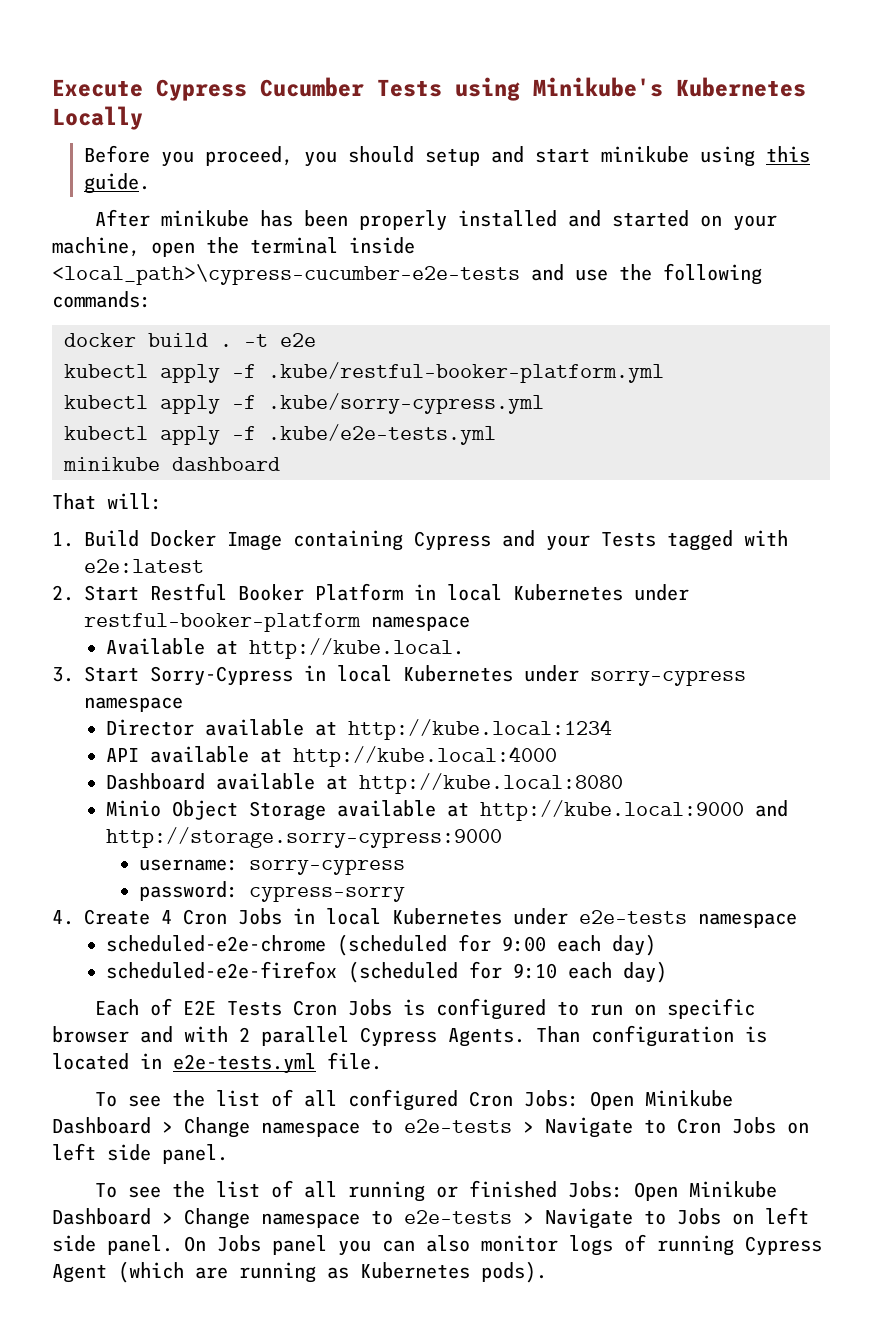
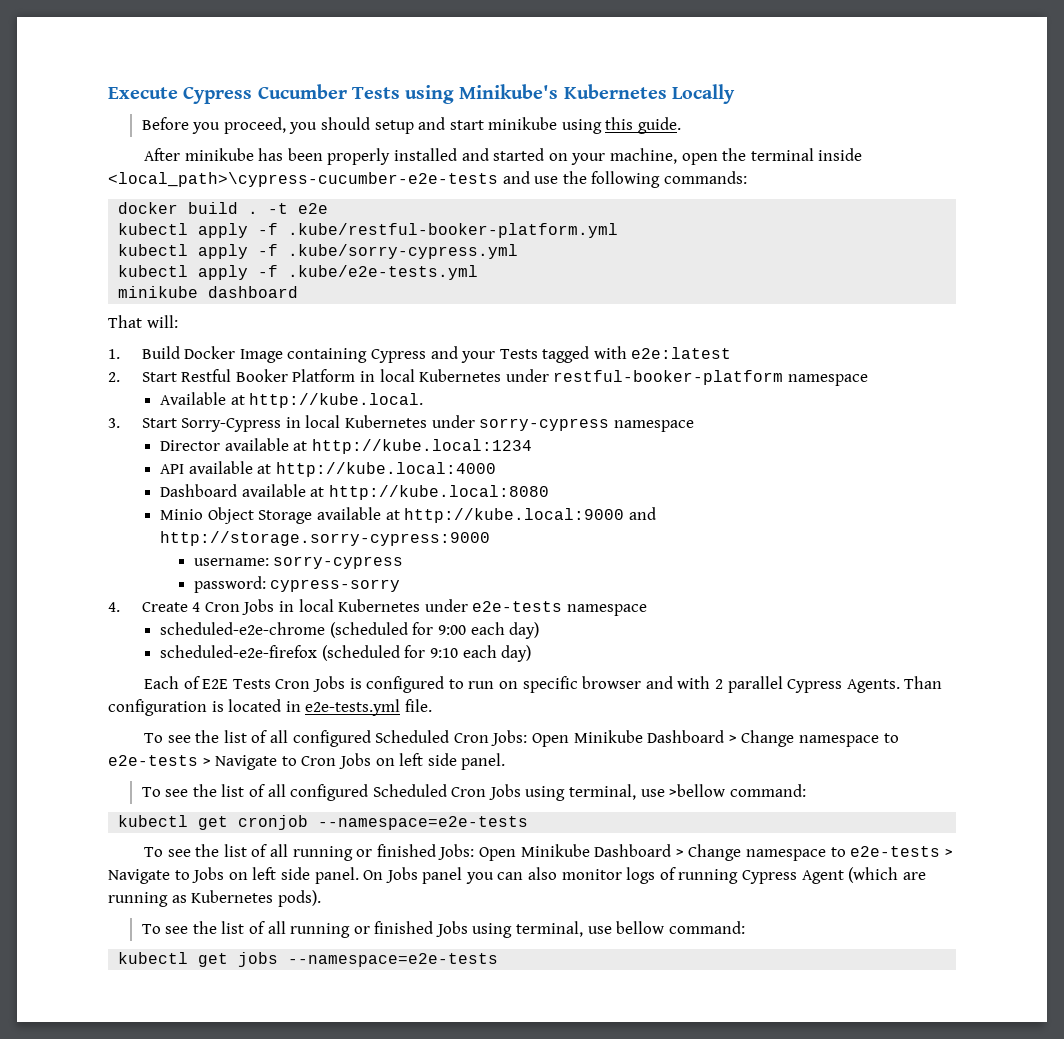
- To see the list of all configured Cron Jobs: Open Minikube Dashboard > Change namespace to e2e-tests > Navigate to Cron Jobs on left side panel.
+ To see the list of all configured Scheduled Cron Jobs: Open Minikube Dashboard > Change namespace to e2e-tests > Navigate to Cron Jobs on left side panel.
+ To see the list of all configured Scheduled Cron Jobs using terminal, use >bellow command:
+ kubectl get cronjob --namespace=e2e-tests
+ To see the list of all running or finished Jobs using terminal, use bellow command:
+ kubectl get jobs --namespace=e2e-tests

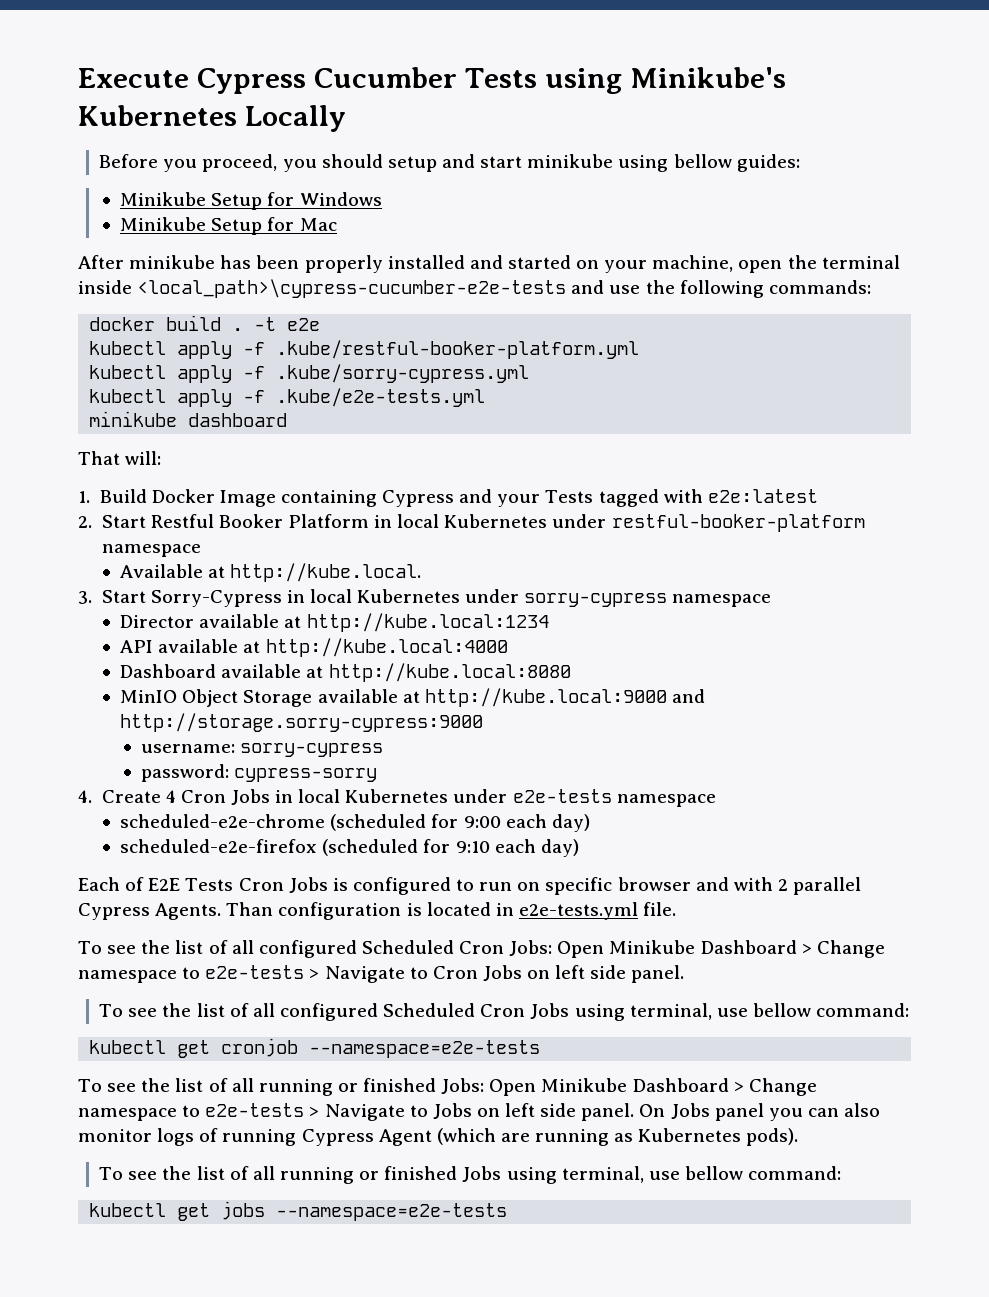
- Before you proceed, you should setup and start minikube using this guide.
+ Before you proceed, you should setup and start minikube using bellow guides:
+ Minikube Setup for Windows
+ Minikube Setup for Mac
- Minio Object Storage available at http://kube.local:9000 and http://storage.sorry-cypress:9000
+ MinIO Object Storage available at http://kube.local:9000 and http://storage.sorry-cypress:9000
- To see the list of all configured Scheduled Cron Jobs using terminal, use >bellow command:
+ To see the list of all configured Scheduled Cron Jobs using terminal, use bellow command:

